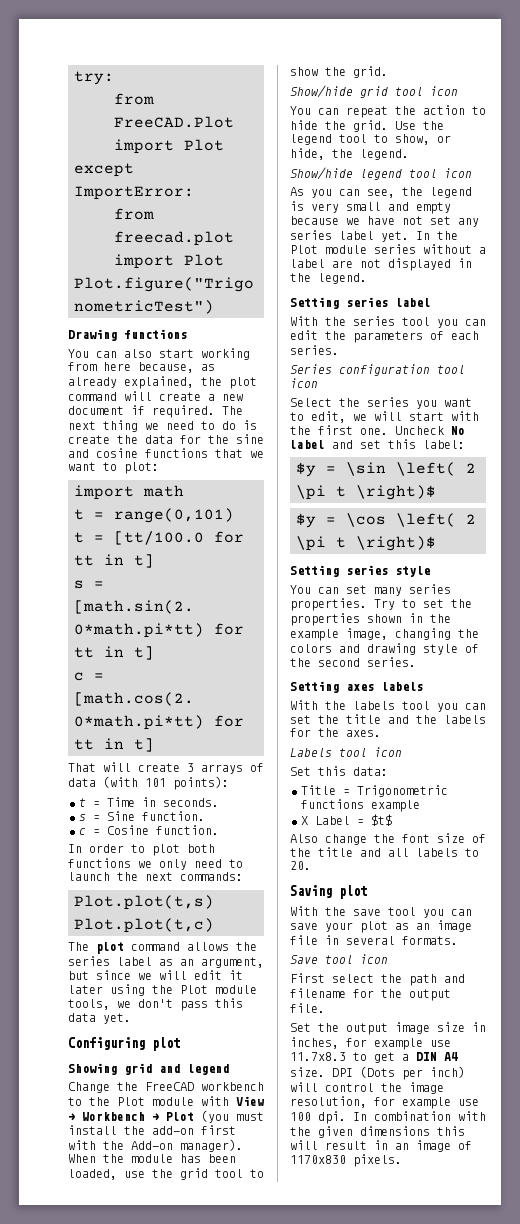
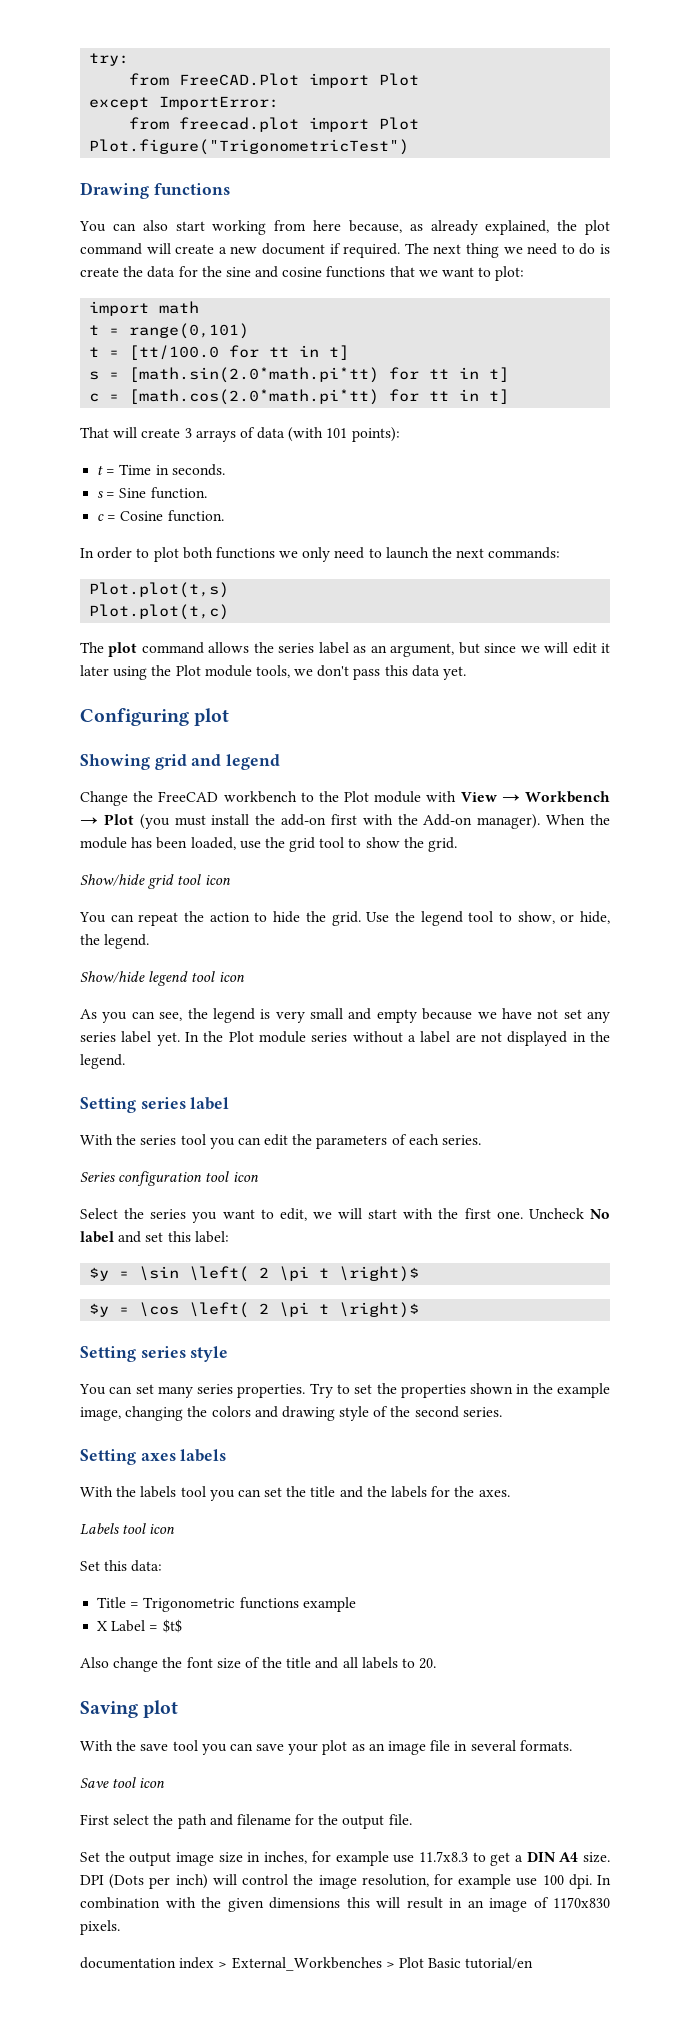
+ documentation index > External_Workbenches > Plot Basic tutorial/en

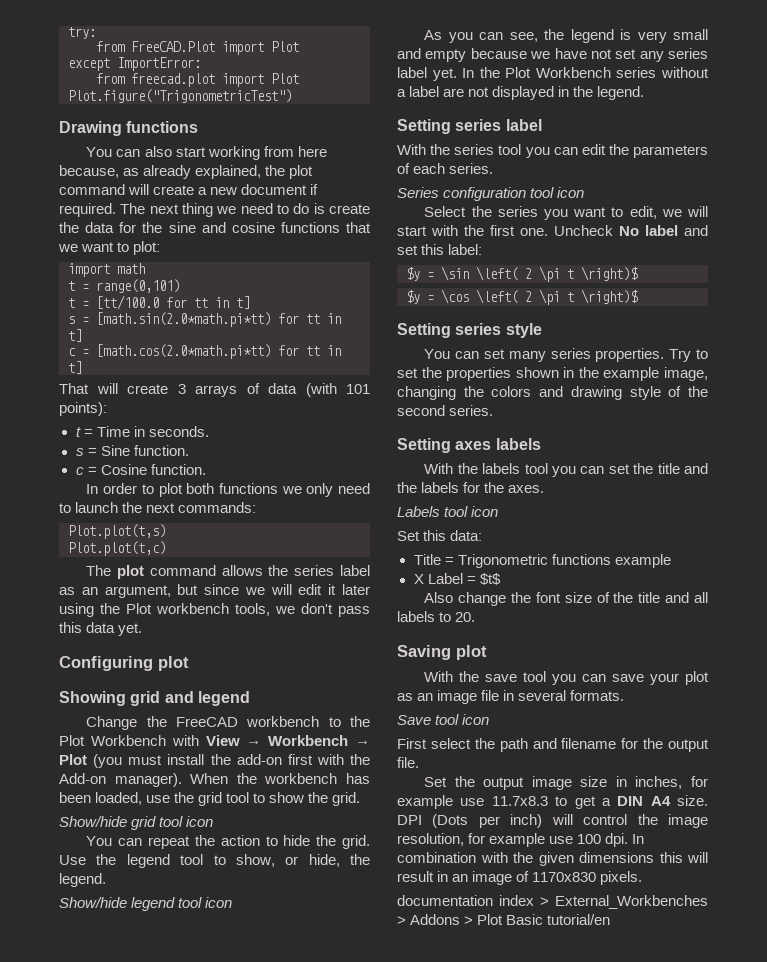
- The plot command allows the series label as an argument, but since we will edit it later using the Plot module tools, we don't pass this data yet.
+ The plot command allows the series label as an argument, but since we will edit it later using the Plot workbench tools, we don't pass this data yet.
- Change the FreeCAD workbench to the Plot module with View → Workbench → Plot (you must install the add-on first with the Add-on manager).
+ Change the FreeCAD workbench to the Plot Workbench with View → Workbench → Plot (you must install the add-on first with the Add-on manager).
- When the module has been loaded, use the grid tool to show the grid.
+ When the workbench has been loaded, use the grid tool to show the grid.
- In the Plot module series without a label are not displayed in the legend.
+ In the Plot Workbench series without a label are not displayed in the legend.
- documentation index > External_Workbenches > Plot Basic tutorial/en
+ documentation index > External_Workbenches > Addons > Plot Basic tutorial/en

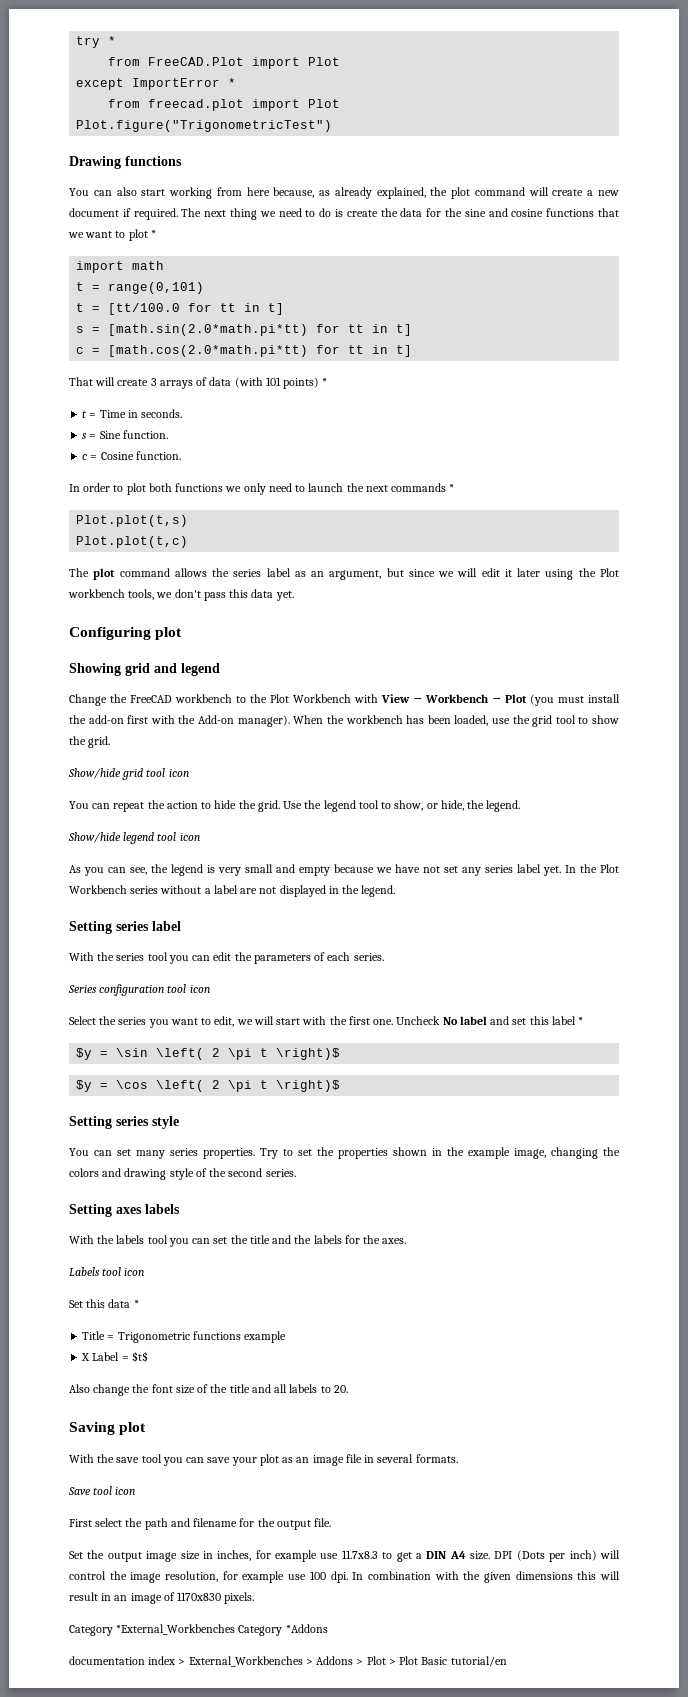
- try:
+ try *
- except ImportError:
+ except ImportError *
- The next thing we need to do is create the data for the sine and cosine functions that we want to plot:
+ The next thing we need to do is create the data for the sine and cosine functions that we want to plot *
- That will create 3 arrays of data (with 101 points):
+ That will create 3 arrays of data (with 101 points) *
- In order to plot both functions we only need to launch the next commands:
+ In order to plot both functions we only need to launch the next commands *
- Uncheck No label and set this label:
+ Uncheck No label and set this label *
- Set this data:
+ Set this data *
+ Category *External_Workbenches Category *Addons
- documentation index > External_Workbenches > Addons > Plot Basic tutorial/en
+ documentation index > External_Workbenches > Addons > Plot > Plot Basic tutorial/en

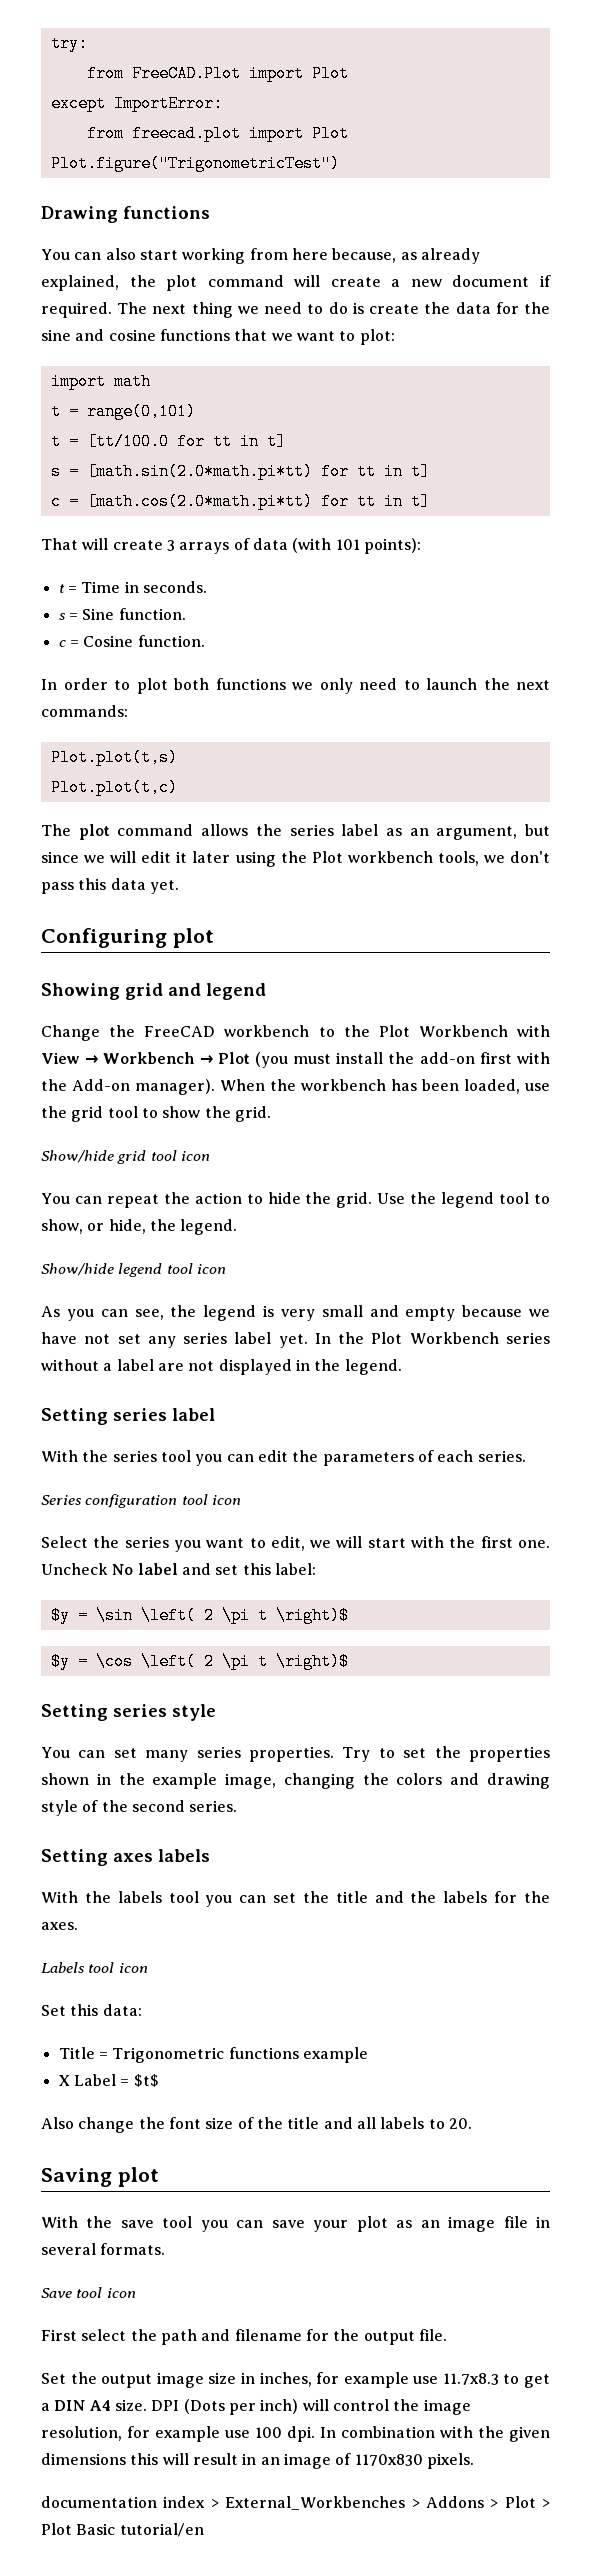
- try *
+ try:
- except ImportError *
+ except ImportError:
- The next thing we need to do is create the data for the sine and cosine functions that we want to plot *
+ The next thing we need to do is create the data for the sine and cosine functions that we want to plot:
- That will create 3 arrays of data (with 101 points) *
+ That will create 3 arrays of data (with 101 points):
- In order to plot both functions we only need to launch the next commands *
+ In order to plot both functions we only need to launch the next commands:
- Uncheck No label and set this label *
+ Uncheck No label and set this label:
- Set this data *
+ Set this data:
- Category *External_Workbenches Category *Addons

